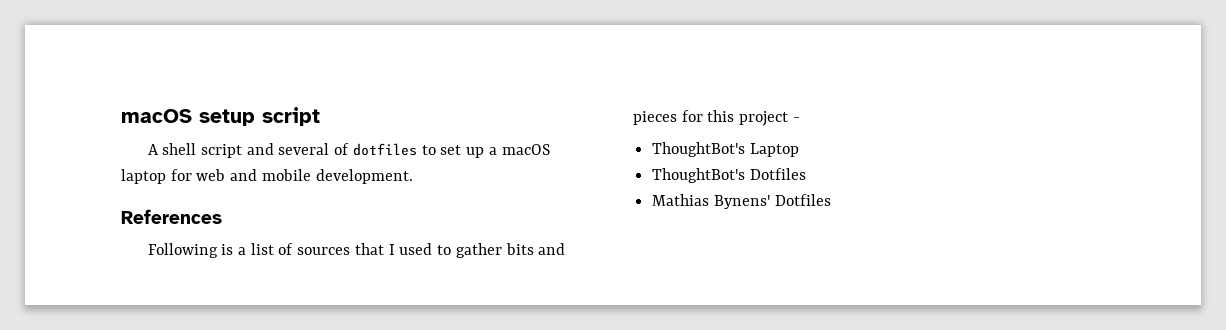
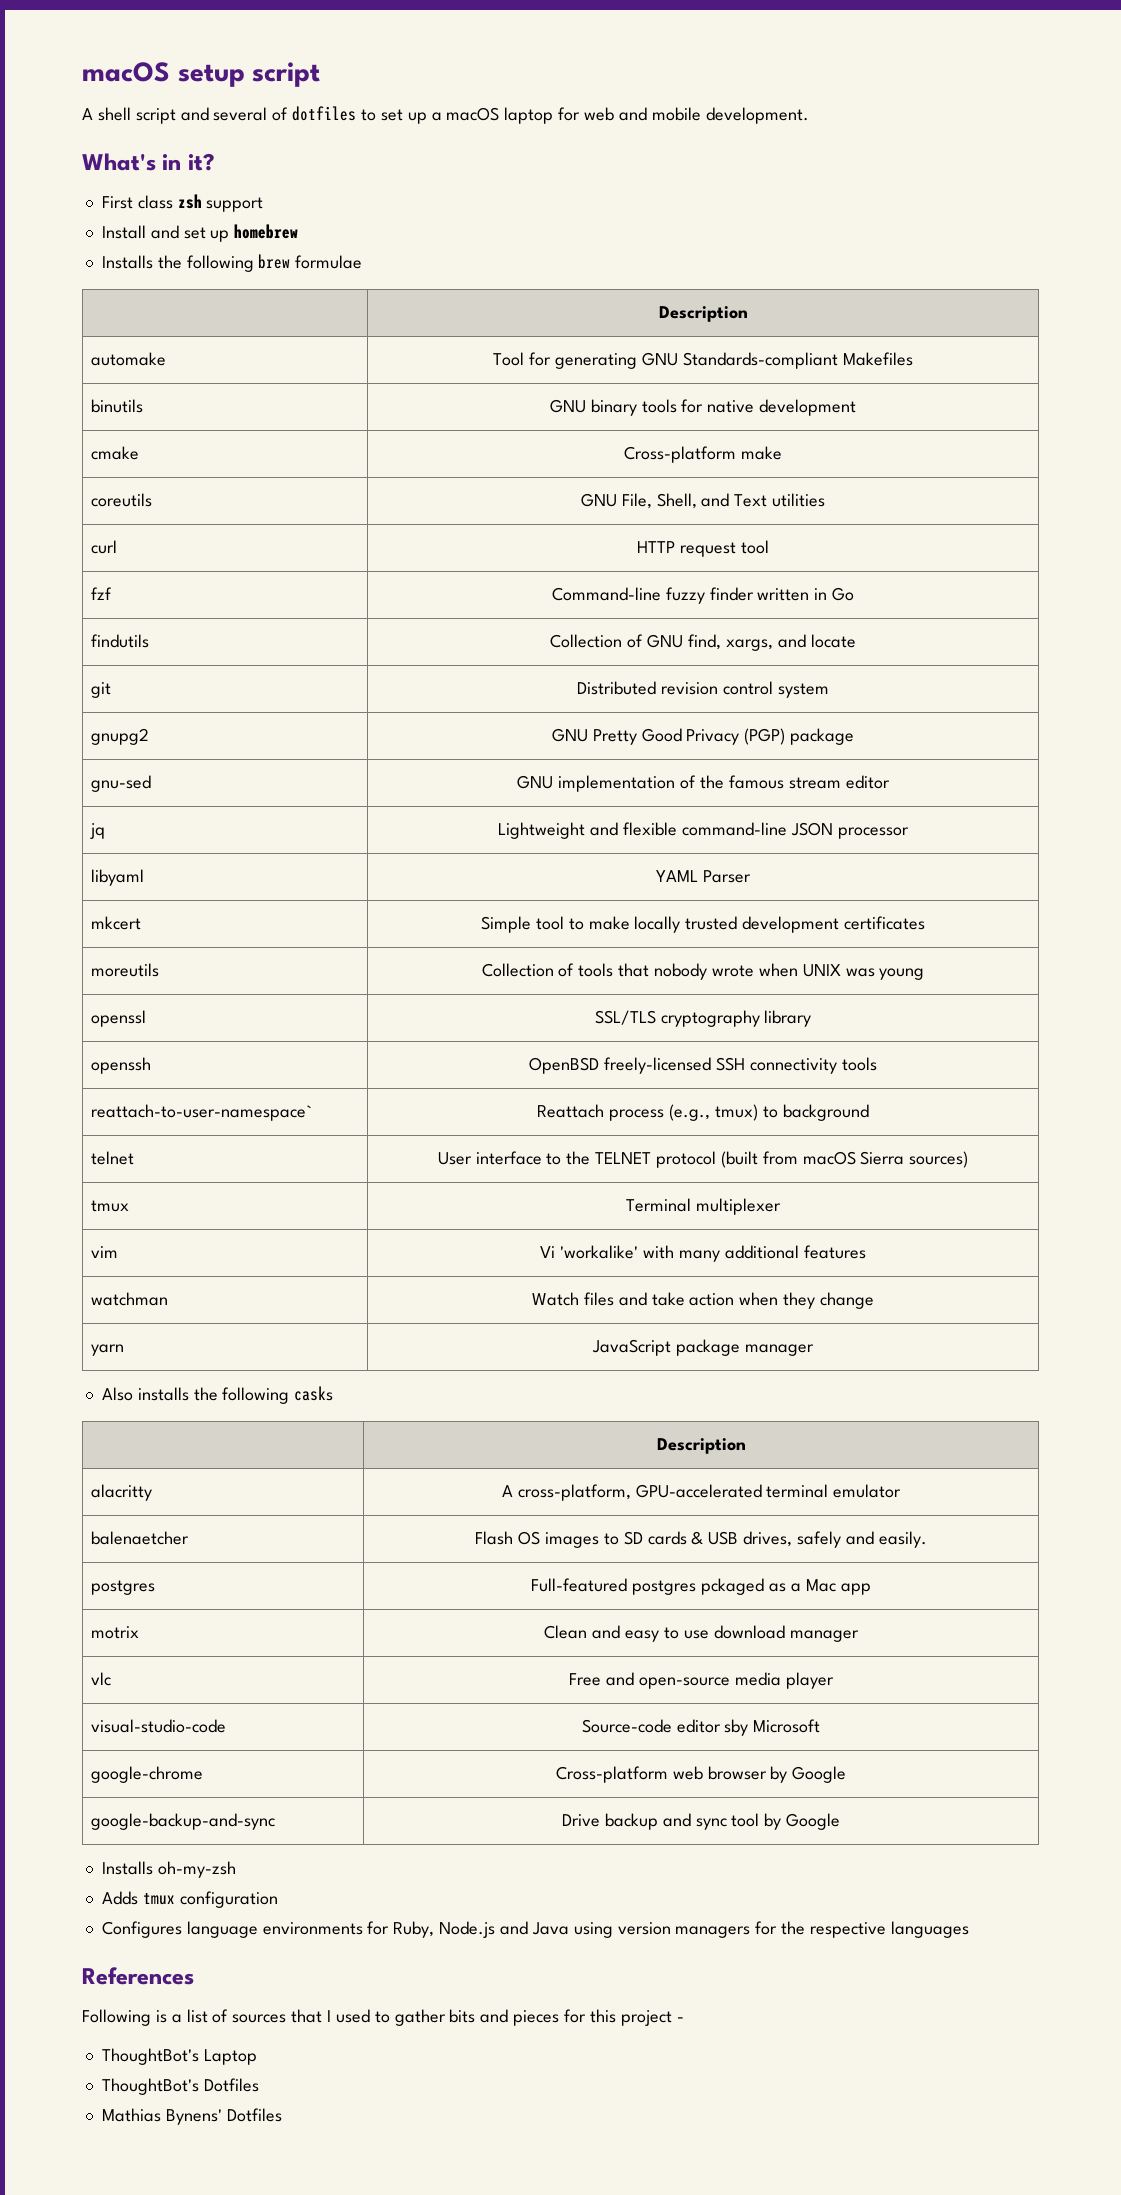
+ What's in it?
+ First class zsh support
+ Install and set up homebrew
+ Installs the following brew formulae
+ | Description
+ automake | Tool for generating GNU Standards-compliant Makefiles
+ binutils | GNU binary tools for native development
+ cmake | Cross-platform make
+ coreutils | GNU File, Shell, and Text utilities
+ curl | HTTP request tool
+ fzf | Command-line fuzzy finder written in Go
+ findutils | Collection of GNU find, xargs, and locate
+ git | Distributed revision control system
+ gnupg2 | GNU Pretty Good Privacy (PGP) package
+ gnu-sed | GNU implementation of the famous stream editor
+ jq | Lightweight and flexible command-line JSON processor
+ libyaml | YAML Parser
+ mkcert | Simple tool to make locally trusted development certificates
+ moreutils | Collection of tools that nobody wrote when UNIX was young
+ openssl | SSL/TLS cryptography library
+ openssh | OpenBSD freely-licensed SSH connectivity tools
+ reattach-to-user-namespace` | Reattach process (e.g., tmux) to background
+ telnet | User interface to the TELNET protocol (built from macOS Sierra sources)
+ tmux | Terminal multiplexer
+ vim | Vi 'workalike' with many additional features
+ watchman | Watch files and take action when they change
+ yarn | JavaScript package manager
+ Also installs the following casks
+ | Description
+ alacritty | A cross-platform, GPU-accelerated terminal emulator
+ balenaetcher | Flash OS images to SD cards & USB drives, safely and easily.
+ postgres | Full-featured postgres pckaged as a Mac app
+ motrix | Clean and easy to use download manager
+ vlc | Free and open-source media player
+ visual-studio-code | Source-code editor sby Microsoft
+ google-chrome | Cross-platform web browser by Google
+ google-backup-and-sync | Drive backup and sync tool by Google
+ Installs oh-my-zsh
+ Adds tmux configuration
+ Configures language environments for Ruby, Node.js and Java using version managers for the respective languages

